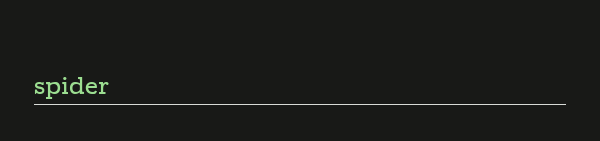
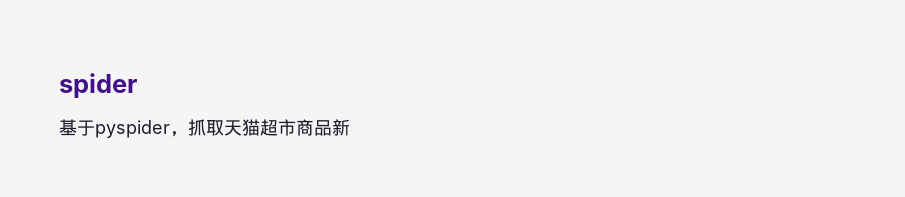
+ 基于pyspider，抓取天猫超市商品新

